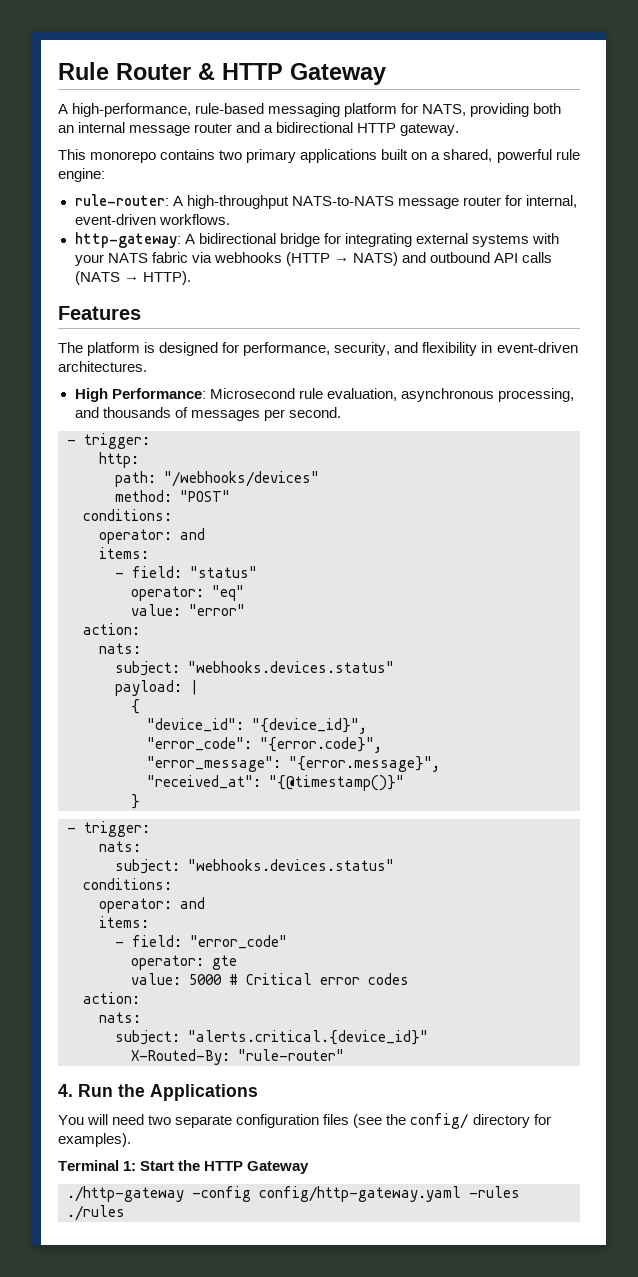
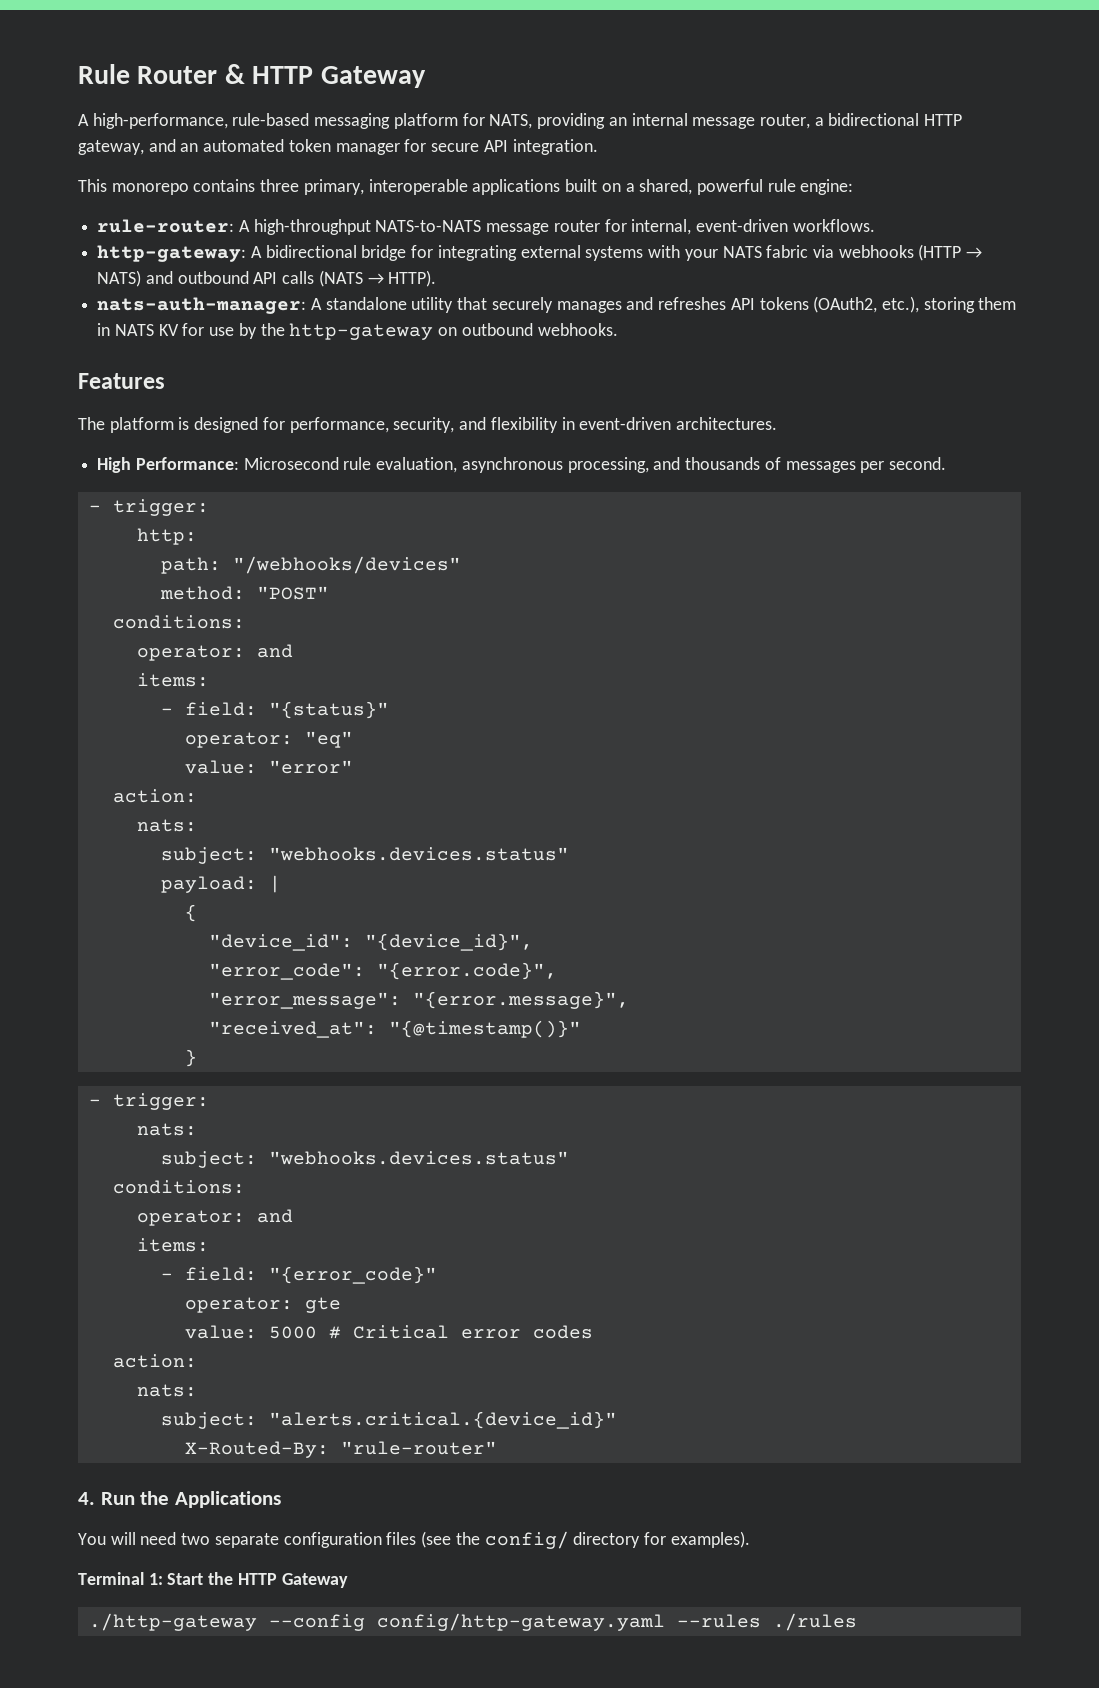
- A high-performance, rule-based messaging platform for NATS, providing both an internal message router and a bidirectional HTTP gateway.
+ A high-performance, rule-based messaging platform for NATS, providing an internal message router, a bidirectional HTTP gateway, and an automated token manager for secure API integration.
- This monorepo contains two primary applications built on a shared, powerful rule engine:
+ This monorepo contains three primary, interoperable applications built on a shared, powerful rule engine:
+ nats-auth-manager: A standalone utility that securely manages and refreshes API tokens (OAuth2, etc.), storing them in NATS KV for use by the http-gateway on outbound webhooks.
- - field: "status"
+ - field: "{status}"
- - field: "error_code"
+ - field: "{error_code}"
- ./http-gateway -config config/http-gateway.yaml -rules ./rules
+ ./http-gateway --config config/http-gateway.yaml --rules ./rules

